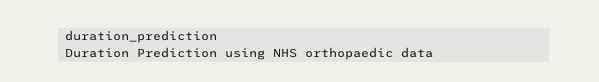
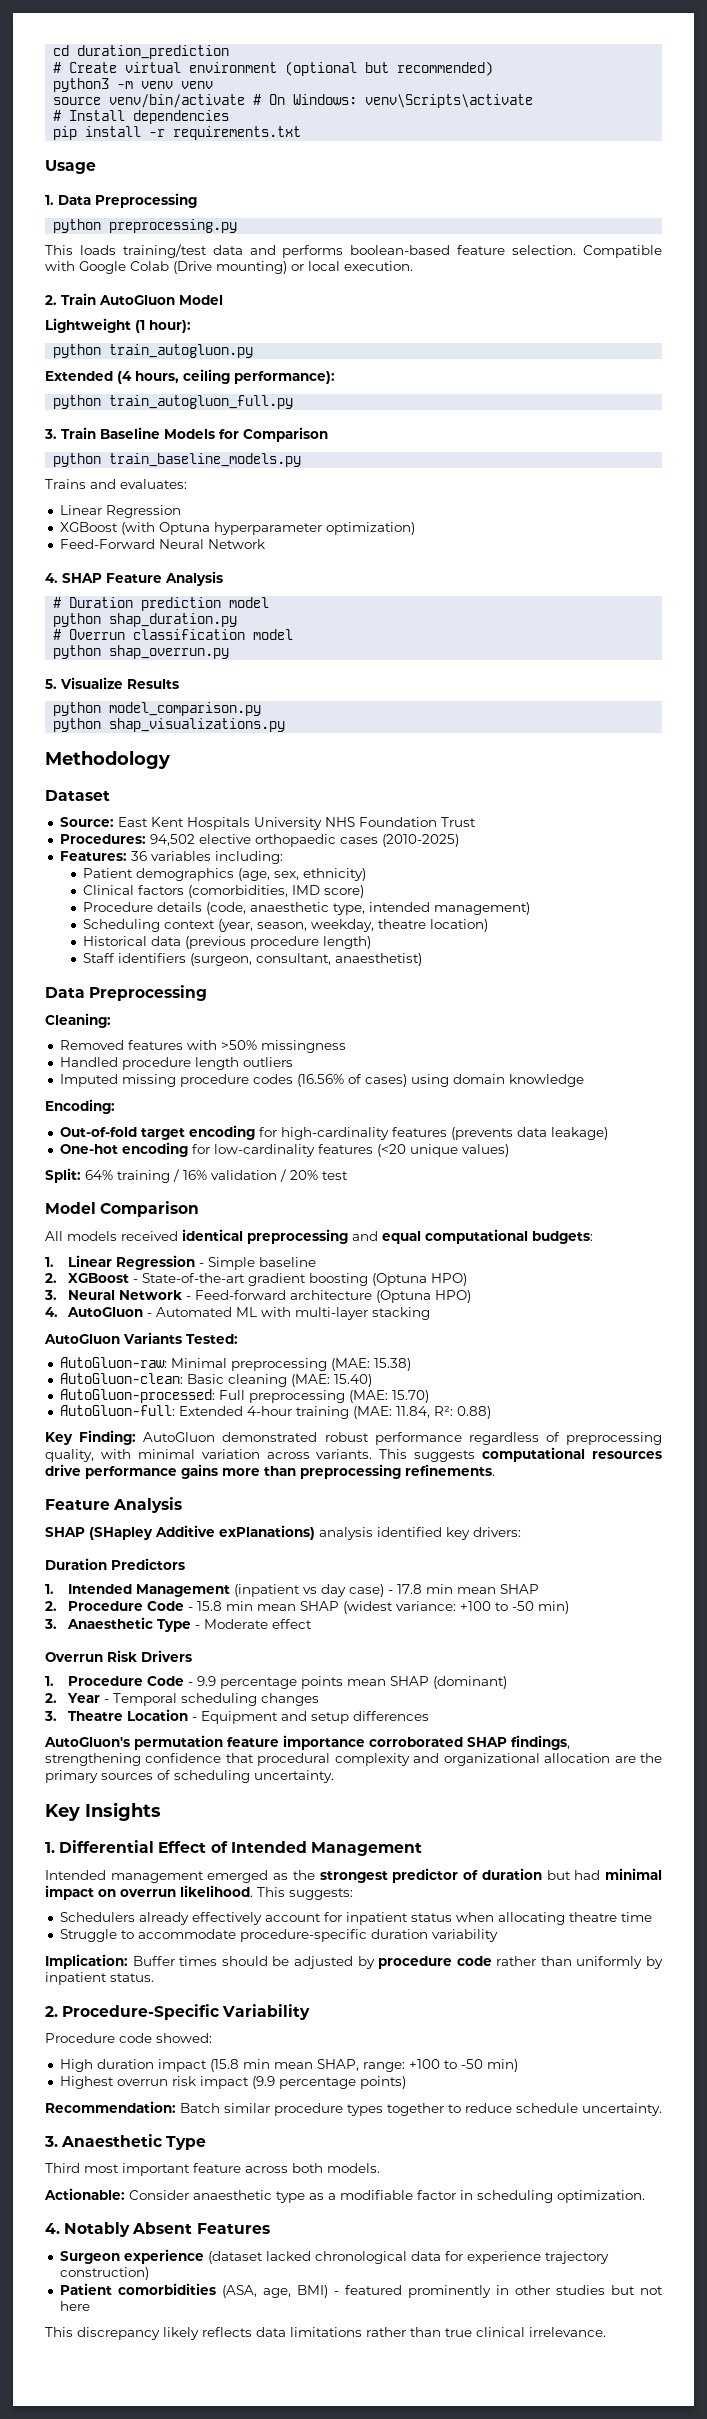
- duration_prediction
+ cd duration_prediction
- Duration Prediction using NHS orthopaedic data
+ # Create virtual environment (optional but recommended)
+ python3 -m venv venv
+ source venv/bin/activate # On Windows: venv\Scripts\activate
+ # Install dependencies
+ pip install -r requirements.txt
+ Usage
+ 1. Data Preprocessing
+ python preprocessing.py
+ This loads training/test data and performs boolean-based feature selection. Compatible with Google Colab (Drive mounting) or local execution.
+ 2. Train AutoGluon Model
+ Lightweight (1 hour):
+ python train_autogluon.py
+ Extended (4 hours, ceiling performance):
+ python train_autogluon_full.py
+ 3. Train Baseline Models for Comparison
+ python train_baseline_models.py
+ Trains and evaluates:
+ Linear Regression
+ XGBoost (with Optuna hyperparameter optimization)
+ Feed-Forward Neural Network
+ 4. SHAP Feature Analysis
+ # Duration prediction model
+ python shap_duration.py
+ # Overrun classification model
+ python shap_overrun.py
+ 5. Visualize Results
+ python model_comparison.py
+ python shap_visualizations.py
+ Methodology
+ Dataset
+ Source: East Kent Hospitals University NHS Foundation Trust
+ Procedures: 94,502 elective orthopaedic cases (2010-2025)
+ Features: 36 variables including:
+ Patient demographics (age, sex, ethnicity)
+ Clinical factors (comorbidities, IMD score)
+ Procedure details (code, anaesthetic type, intended management)
+ Scheduling context (year, season, weekday, theatre location)
+ Historical data (previous procedure length)
+ Staff identifiers (surgeon, consultant, anaesthetist)
+ Data Preprocessing
+ Cleaning:
+ Removed features with >50% missingness
+ Handled procedure length outliers
+ Imputed missing procedure codes (16.56% of cases) using domain knowledge
+ Encoding:
+ Out-of-fold target encoding for high-cardinality features (prevents data leakage)
+ One-hot encoding for low-cardinality features (<20 unique values)
+ Split: 64% training / 16% validation / 20% test
+ Model Comparison
+ All models received identical preprocessing and equal computational budgets:
+ 1. Linear Regression - Simple baseline
+ 2. XGBoost - State-of-the-art gradient boosting (Optuna HPO)
+ 3. Neural Network - Feed-forward architecture (Optuna HPO)
+ 4. AutoGluon - Automated ML with multi-layer stacking
+ AutoGluon Variants Tested:
+ AutoGluon-raw: Minimal preprocessing (MAE: 15.38)
+ AutoGluon-clean: Basic cleaning (MAE: 15.40)
+ AutoGluon-processed: Full preprocessing (MAE: 15.70)
+ AutoGluon-full: Extended 4-hour training (MAE: 11.84, R²: 0.88)
+ Key Finding: AutoGluon demonstrated robust performance regardless of preprocessing quality, with minimal variation across variants. This suggests computational resources drive performance gains more than preprocessing refinements.
+ Feature Analysis
+ SHAP (SHapley Additive exPlanations) analysis identified key drivers:
+ Duration Predictors
+ 1. Intended Management (inpatient vs day case) - 17.8 min mean SHAP
+ 2. Procedure Code - 15.8 min mean SHAP (widest variance: +100 to -50 min)
+ 3. Anaesthetic Type - Moderate effect
+ Overrun Risk Drivers
+ 1. Procedure Code - 9.9 percentage points mean SHAP (dominant)
+ 2. Year - Temporal scheduling changes
+ 3. Theatre Location - Equipment and setup differences
+ AutoGluon's permutation feature importance corroborated SHAP findings, strengthening confidence that procedural complexity and organizational allocation are the primary sources of scheduling uncertainty.
+ Key Insights
+ 1. Differential Effect of Intended Management
+ Intended management emerged as the strongest predictor of duration but had minimal impact on overrun likelihood. This suggests:
+ Schedulers already effectively account for inpatient status when allocating theatre time
+ Struggle to accommodate procedure-specific duration variability
+ Implication: Buffer times should be adjusted by procedure code rather than uniformly by inpatient status.
+ 2. Procedure-Specific Variability
+ Procedure code showed:
+ High duration impact (15.8 min mean SHAP, range: +100 to -50 min)
+ Highest overrun risk impact (9.9 percentage points)
+ Recommendation: Batch similar procedure types together to reduce schedule uncertainty.
+ 3. Anaesthetic Type
+ Third most important feature across both models.
+ Actionable: Consider anaesthetic type as a modifiable factor in scheduling optimization.
+ 4. Notably Absent Features
+ Surgeon experience (dataset lacked chronological data for experience trajectory construction)
+ Patient comorbidities (ASA, age, BMI) - featured prominently in other studies but not here
+ This discrepancy likely reflects data limitations rather than true clinical irrelevance.

